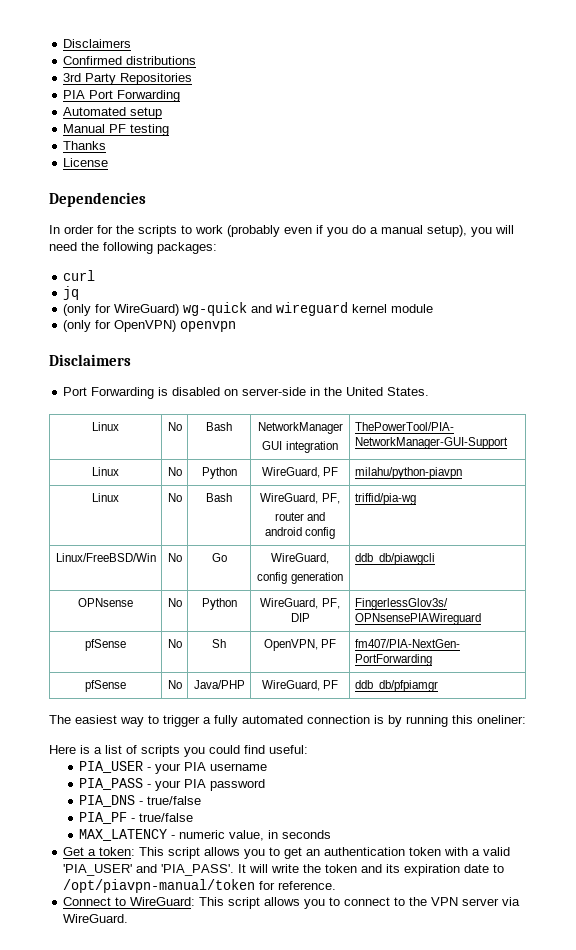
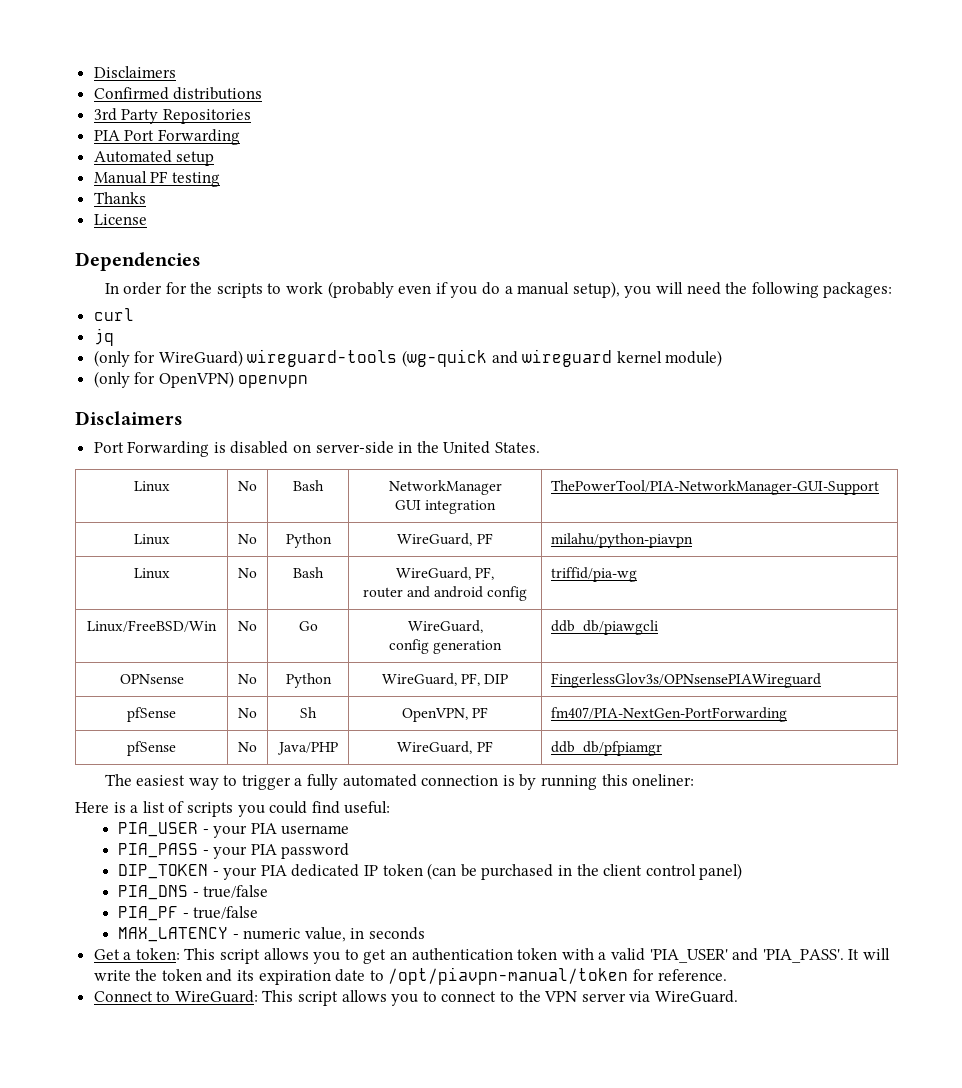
- (only for WireGuard) wg-quick and wireguard kernel module
+ (only for WireGuard) wireguard-tools (wg-quick and wireguard kernel module)
+ DIP_TOKEN - your PIA dedicated IP token (can be purchased in the client control panel)

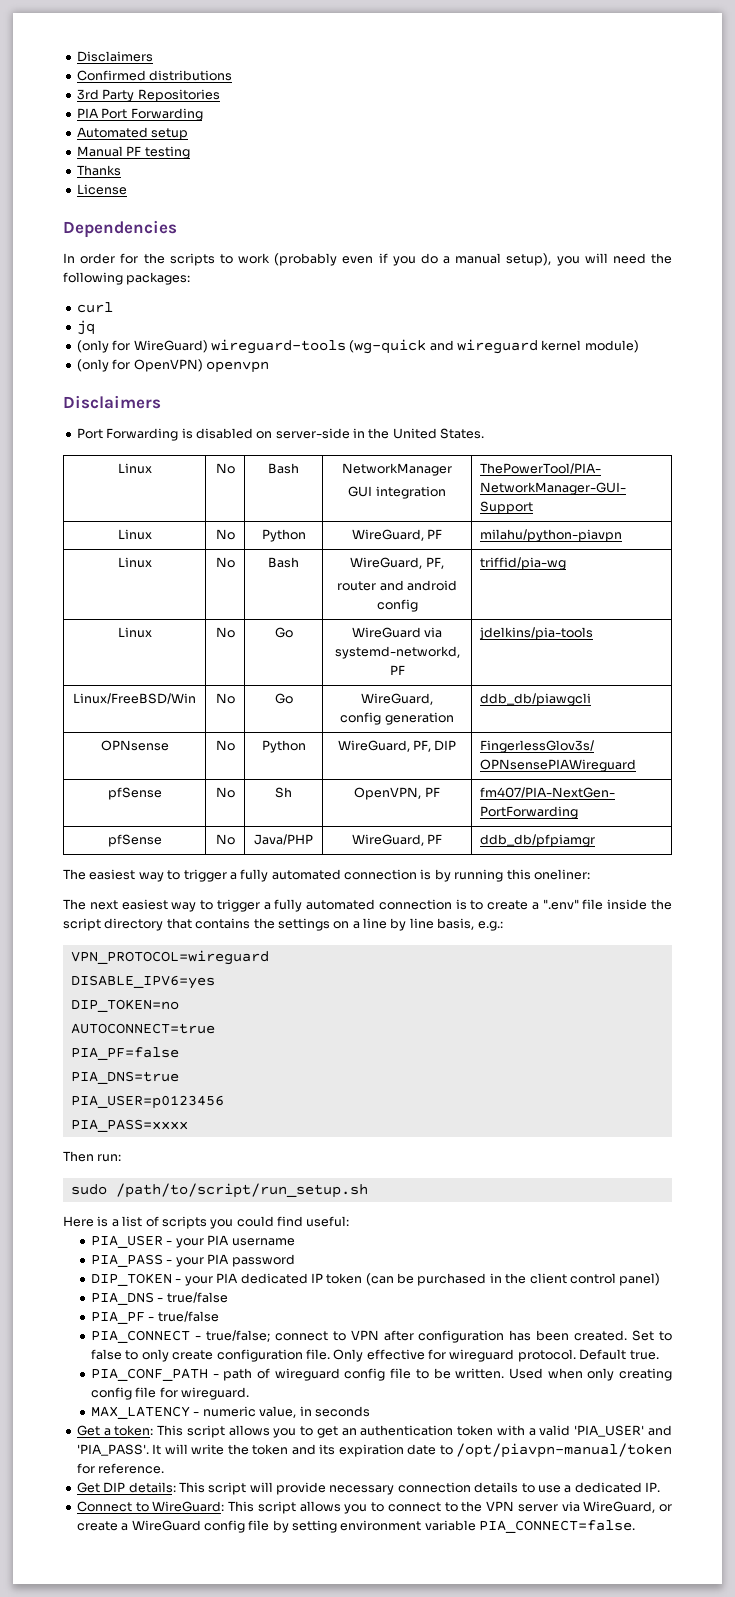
+ Linux | No | Go | WireGuard via systemd-networkd, PF | jdelkins/pia-tools
+ The next easiest way to trigger a fully automated connection is to create a ".env" file inside the script directory that contains the settings on a line by line basis, e.g.:
+ VPN_PROTOCOL=wireguard
+ DISABLE_IPV6=yes
+ DIP_TOKEN=no
+ AUTOCONNECT=true
+ PIA_PF=false
+ PIA_DNS=true
+ PIA_USER=p0123456
+ PIA_PASS=xxxx
+ Then run:
+ sudo /path/to/script/run_setup.sh
+ PIA_CONNECT - true/false; connect to VPN after configuration has been created. Set to false to only create configuration file. Only effective for wireguard protocol. Default true.
+ PIA_CONF_PATH - path of wireguard config file to be written. Used when only creating config file for wireguard.
+ Get DIP details: This script will provide necessary connection details to use a dedicated IP.
- Connect to WireGuard: This script allows you to connect to the VPN server via WireGuard.
+ Connect to WireGuard: This script allows you to connect to the VPN server via WireGuard, or create a WireGuard config file by setting environment variable PIA_CONNECT=false.

